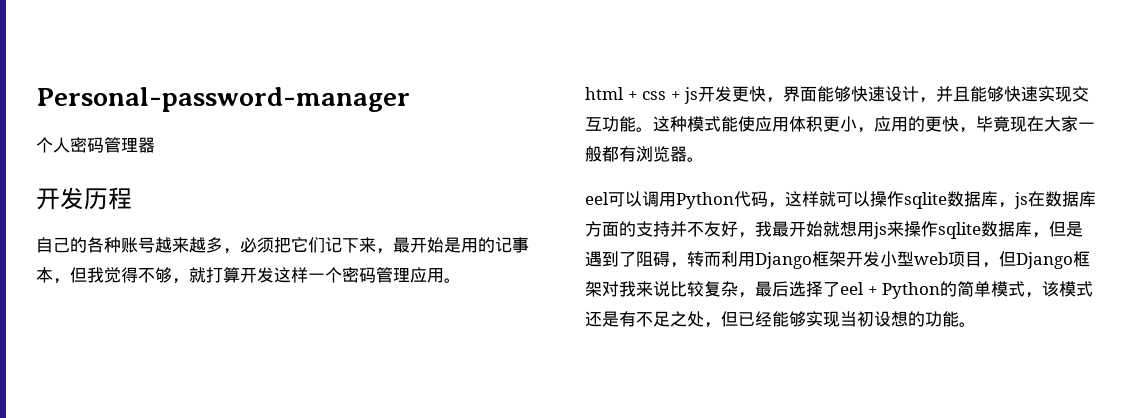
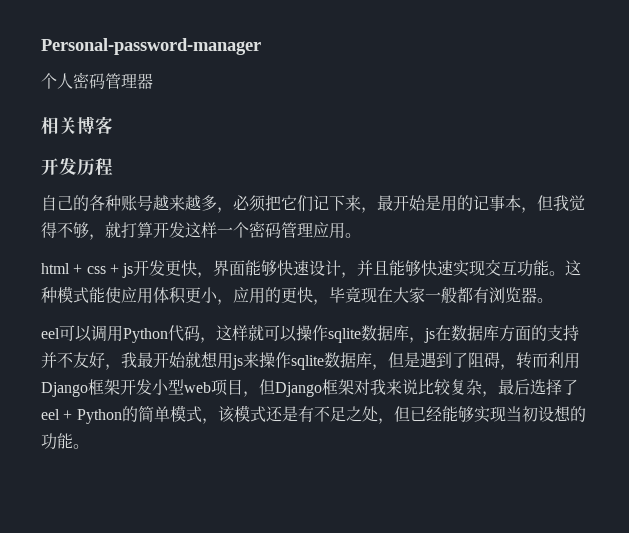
+ 相关博客

